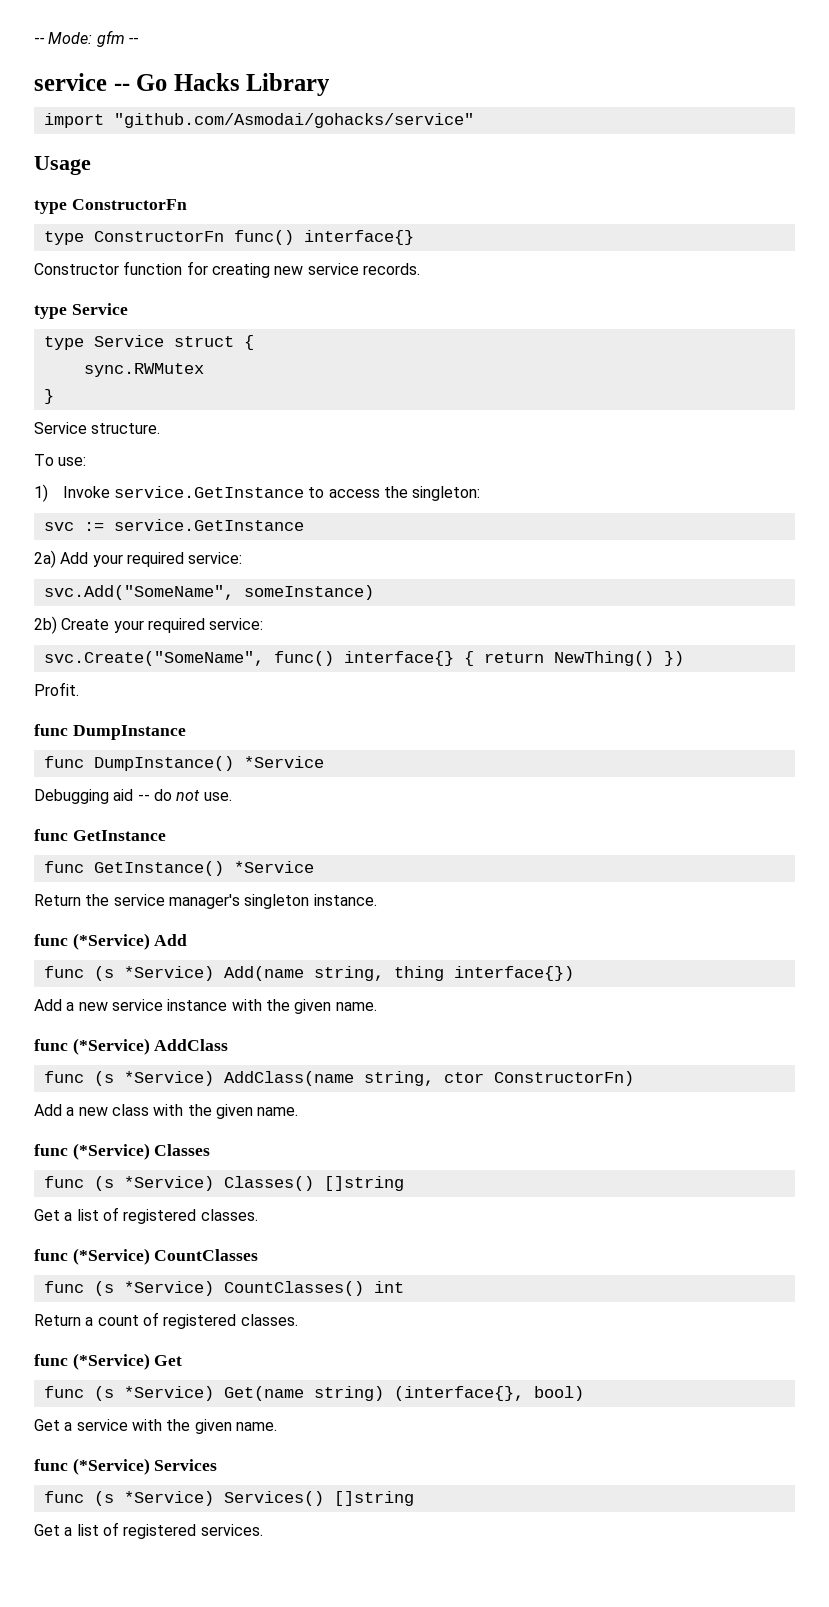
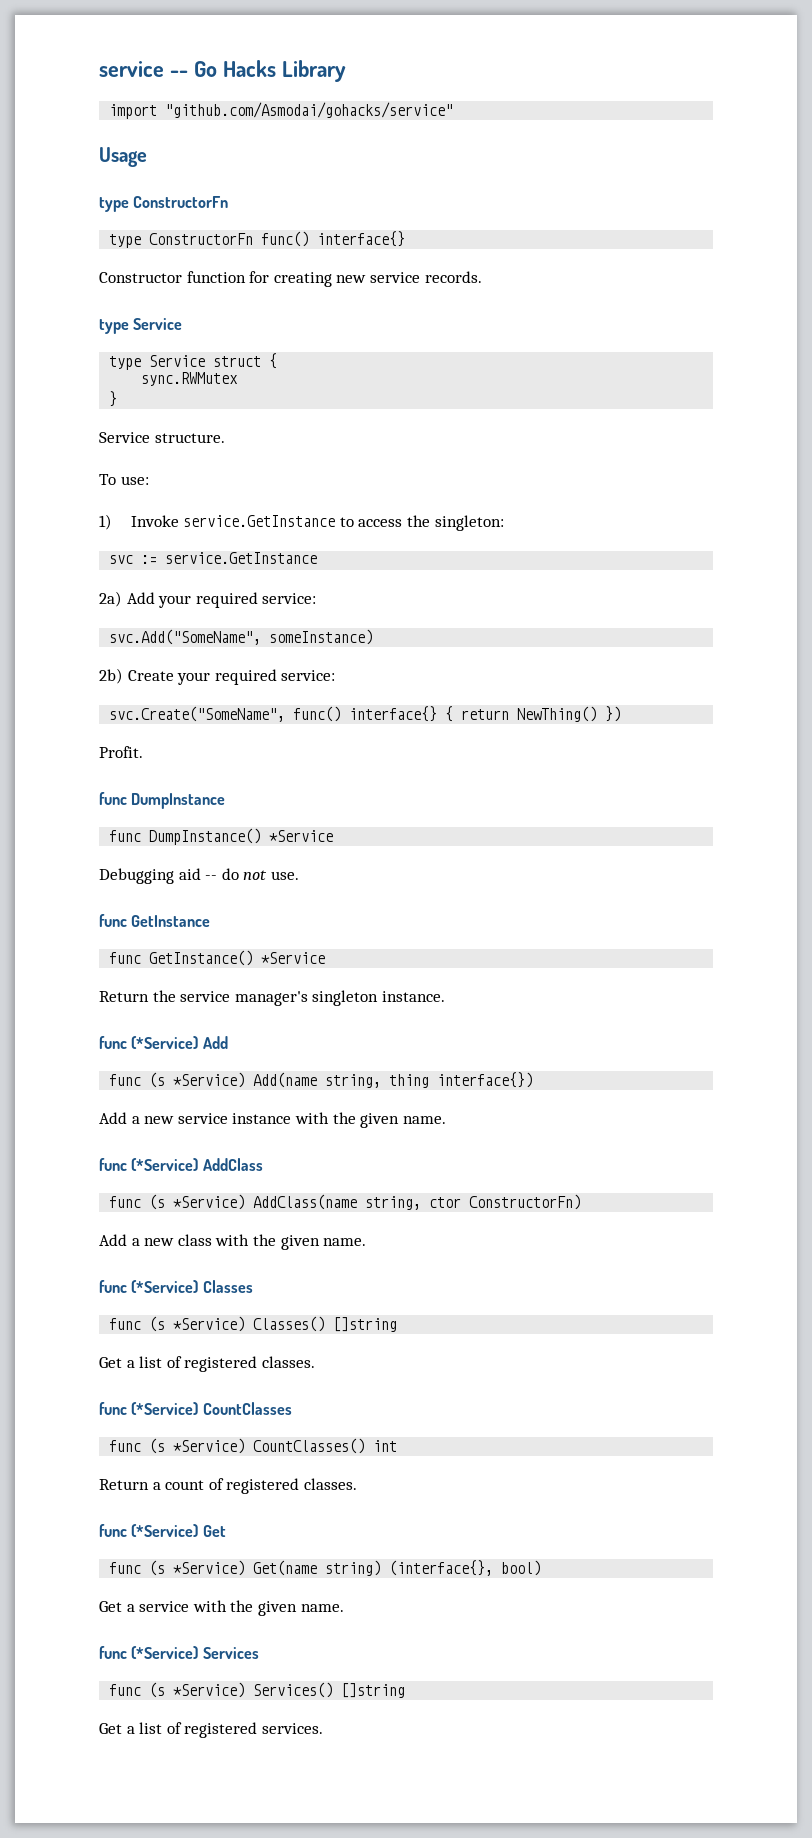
- -- Mode: gfm --

